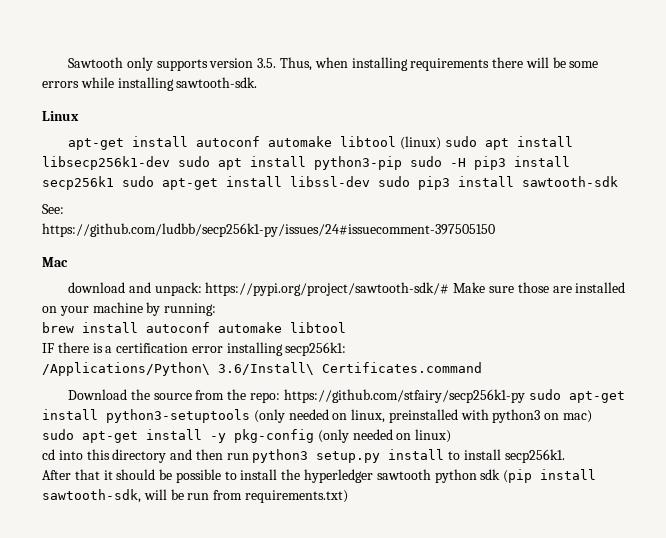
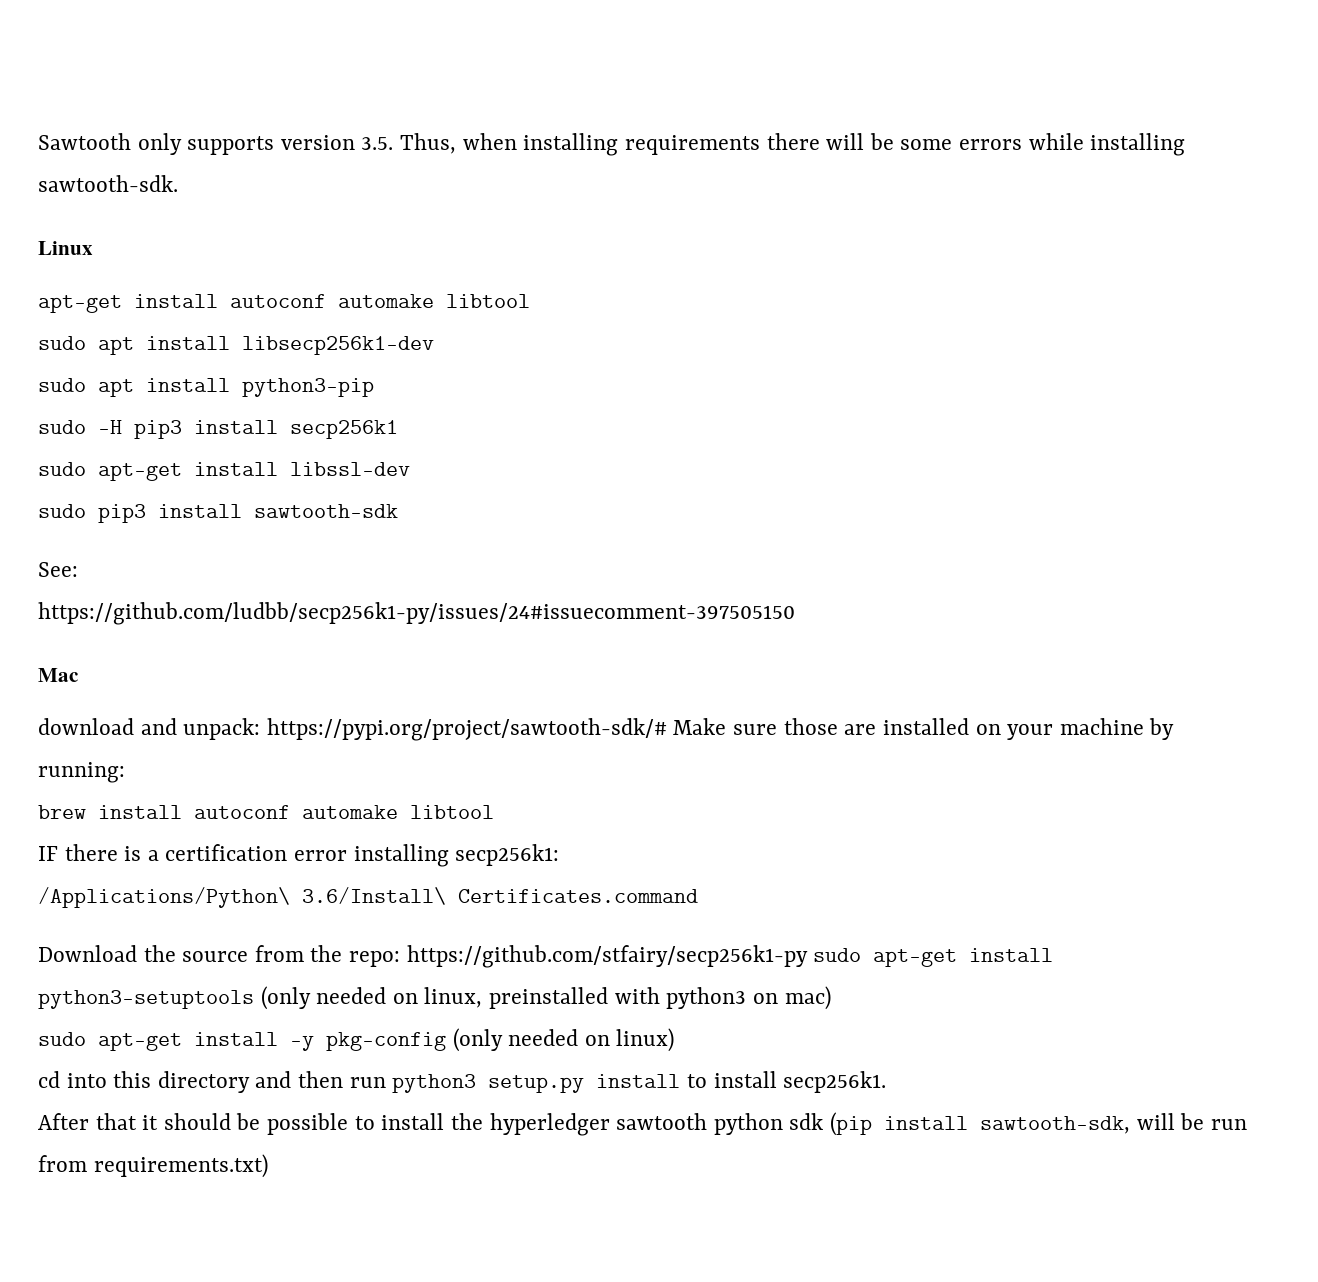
- apt-get install autoconf automake libtool (linux) sudo apt install libsecp256k1-dev sudo apt install python3-pip sudo -H pip3 install secp256k1 sudo apt-get install libssl-dev sudo pip3 install sawtooth-sdk
+ apt-get install autoconf automake libtool
+ sudo apt install libsecp256k1-dev
+ sudo apt install python3-pip
+ sudo -H pip3 install secp256k1
+ sudo apt-get install libssl-dev
+ sudo pip3 install sawtooth-sdk

